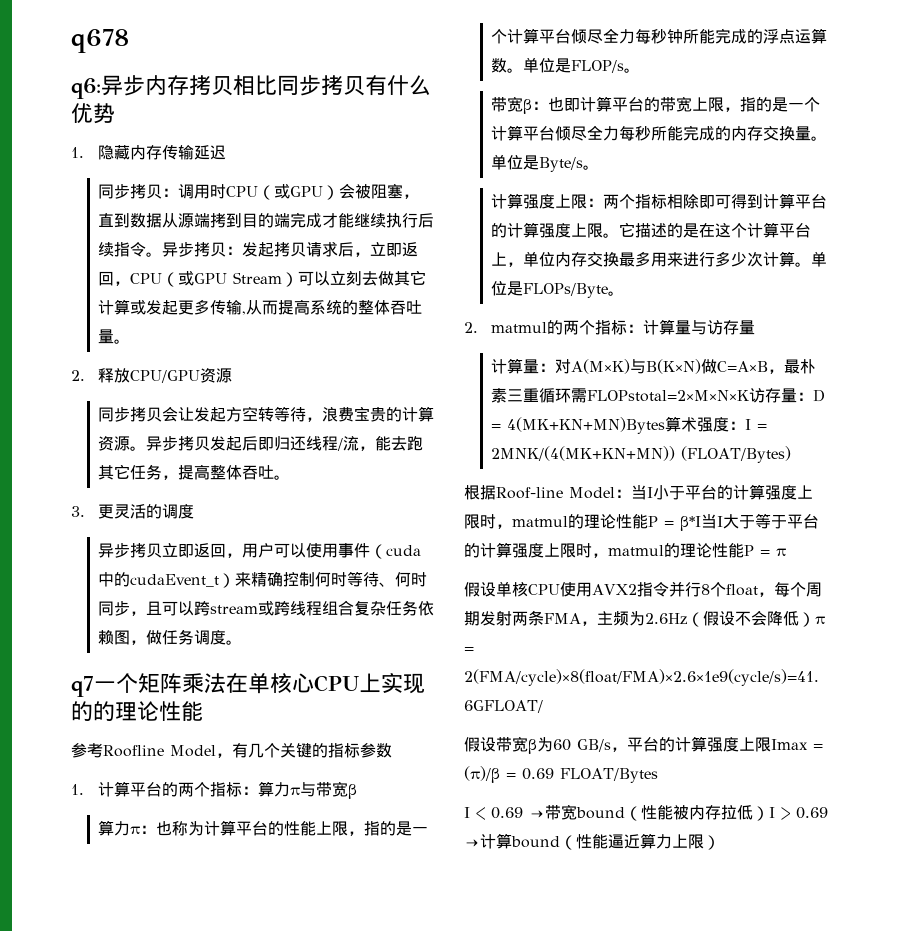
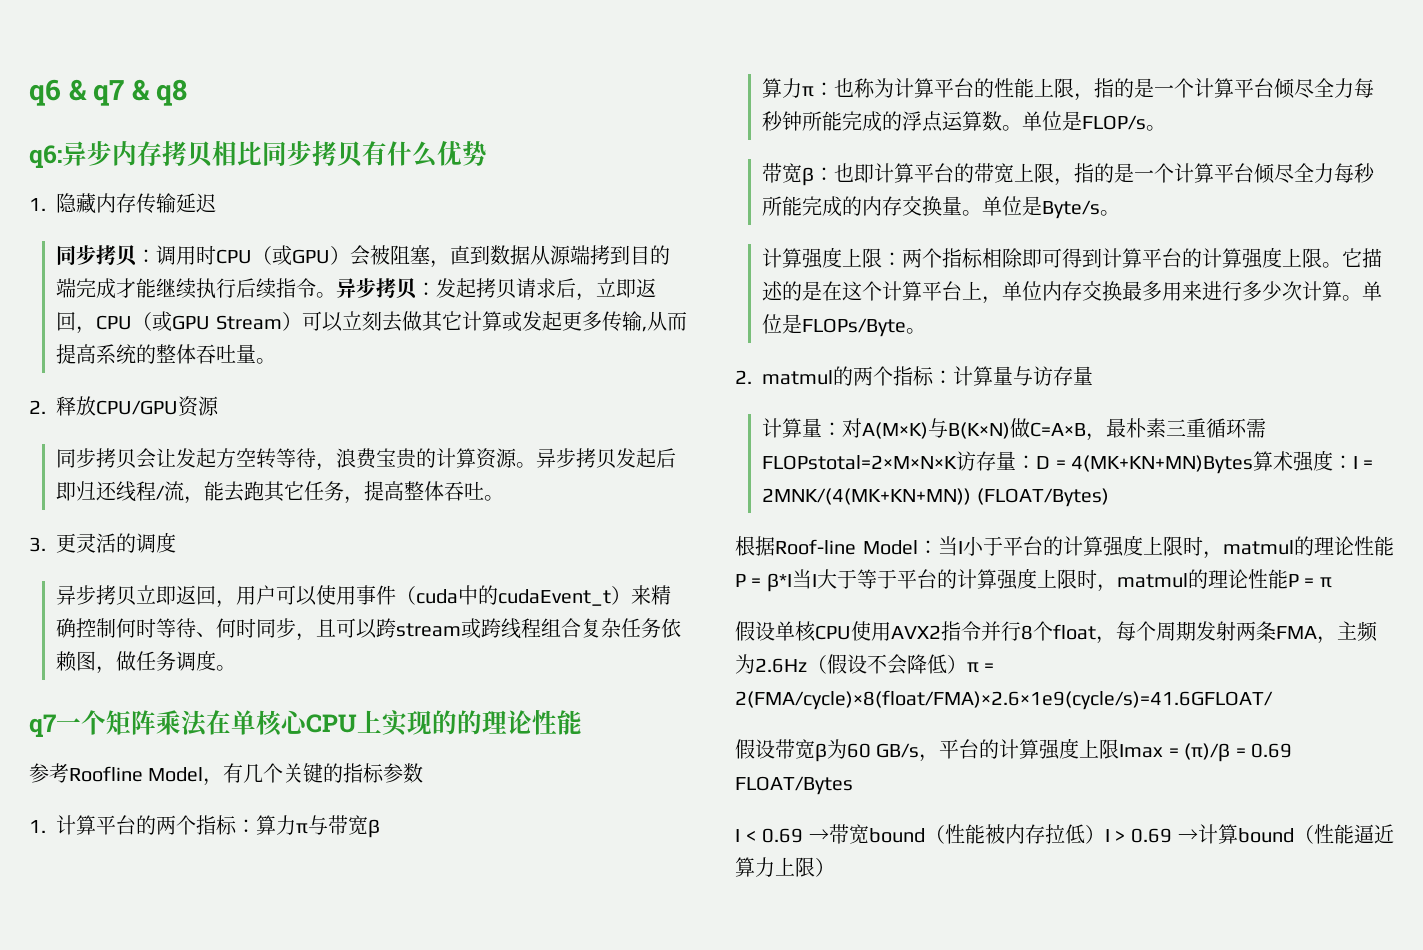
- q678
+ q6 & q7 & q8

